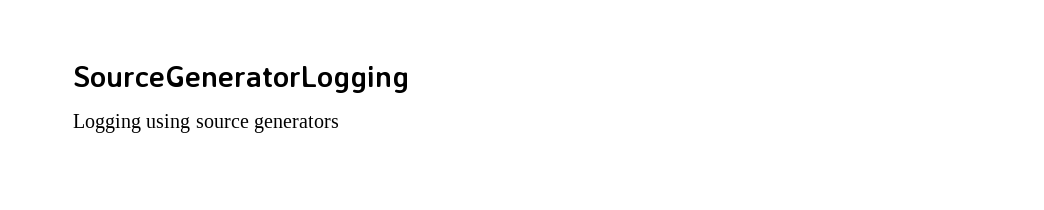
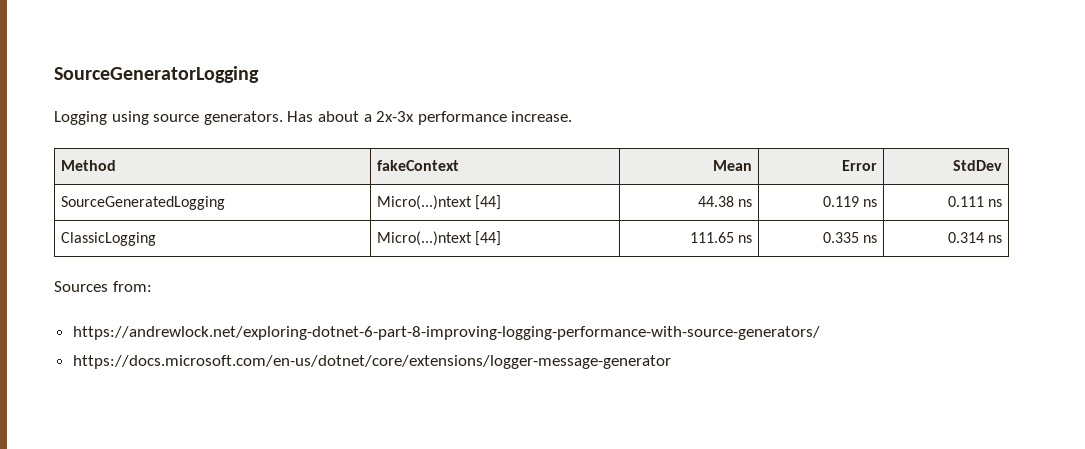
- Logging using source generators
+ Logging using source generators. Has about a 2x-3x performance increase.
+ Method | fakeContext | Mean | Error | StdDev
+ SourceGeneratedLogging | Micro(...)ntext [44] | 44.38 ns | 0.119 ns | 0.111 ns
+ ClassicLogging | Micro(...)ntext [44] | 111.65 ns | 0.335 ns | 0.314 ns
+ Sources from:
+ https://andrewlock.net/exploring-dotnet-6-part-8-improving-logging-performance-with-source-generators/
+ https://docs.microsoft.com/en-us/dotnet/core/extensions/logger-message-generator

